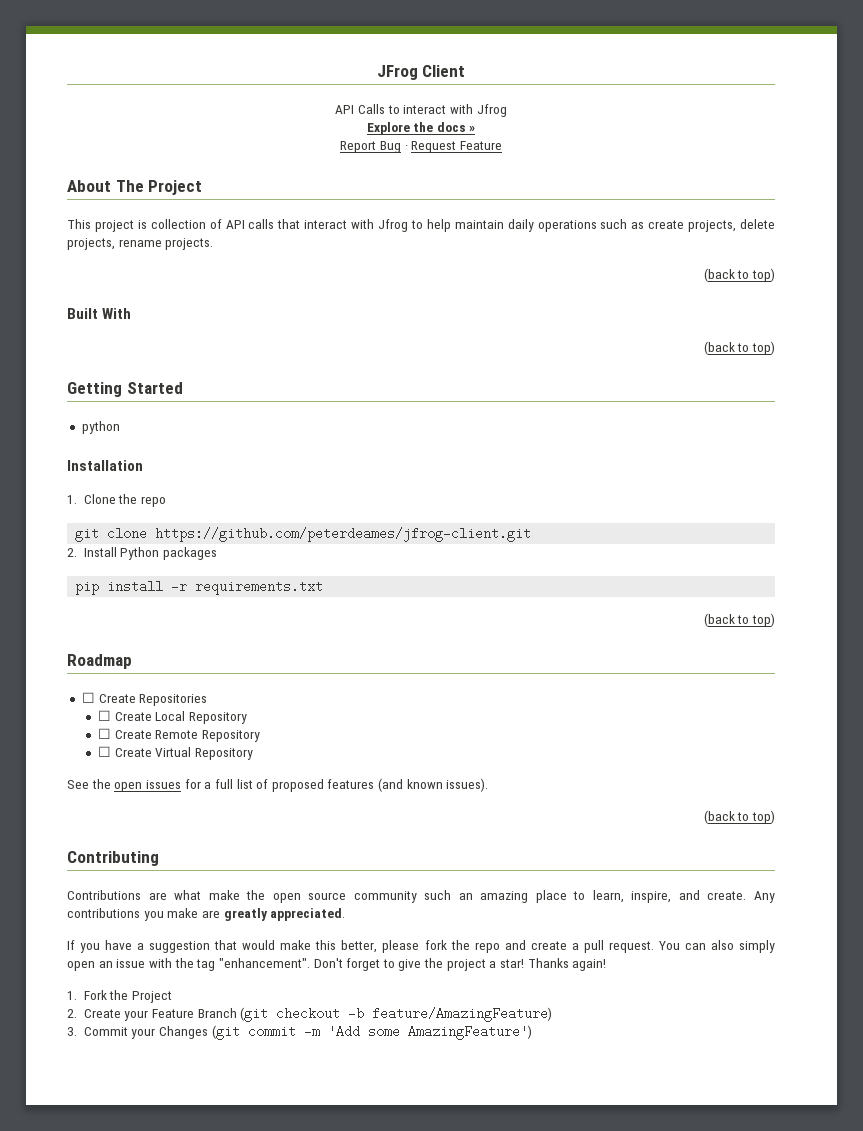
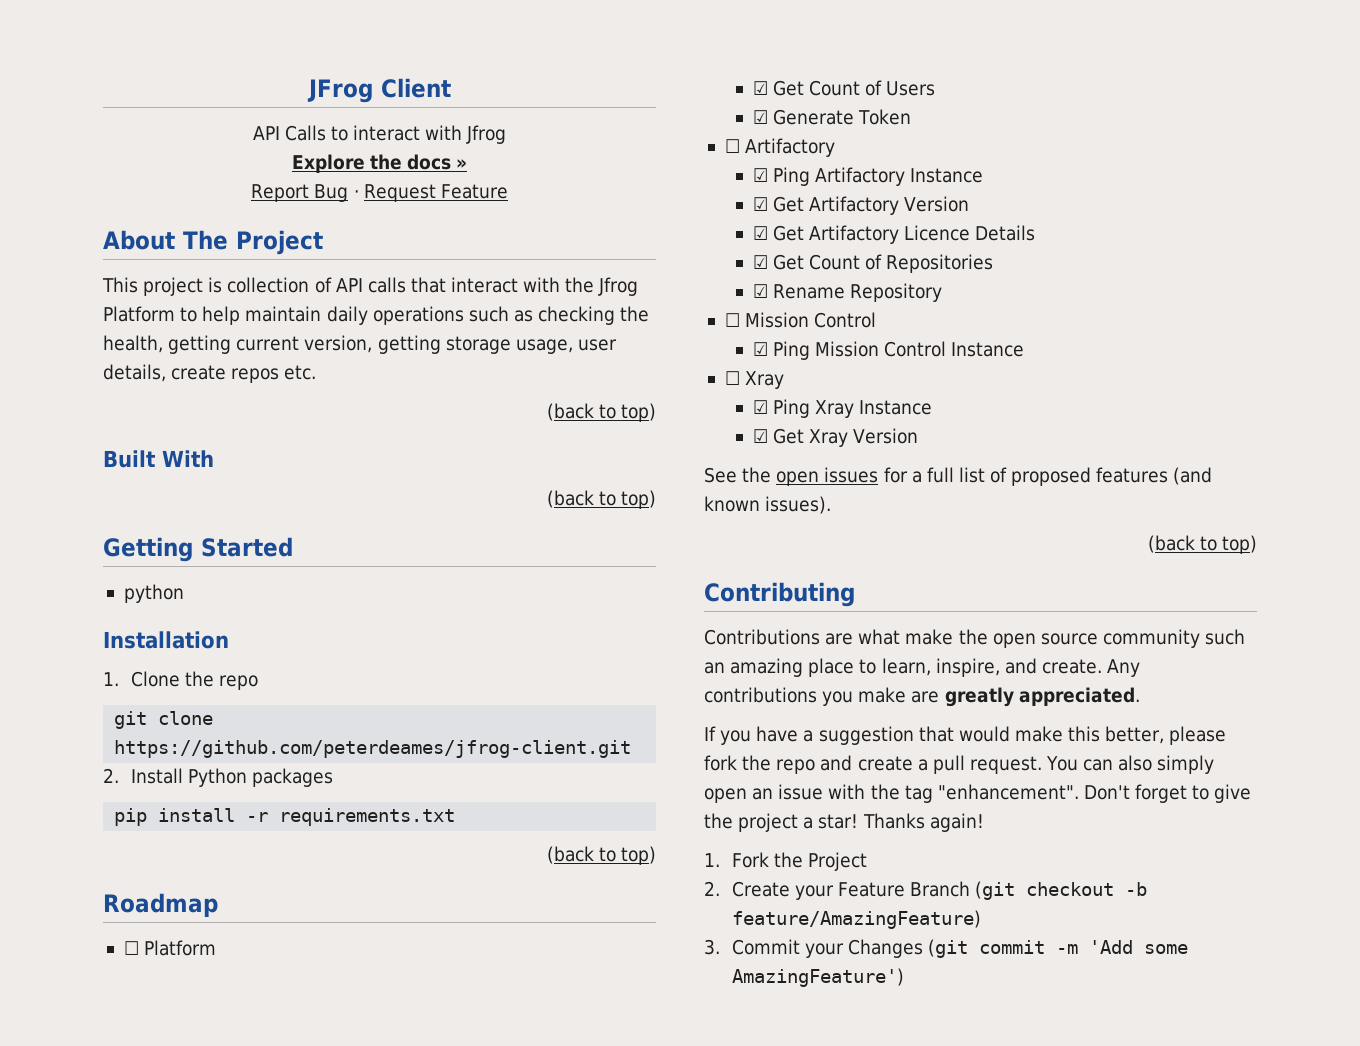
- This project is collection of API calls that interact with Jfrog to help maintain daily operations such as create projects, delete projects, rename projects.
+ This project is collection of API calls that interact with the Jfrog Platform to help maintain daily operations such as checking the health, getting current version, getting storage usage, user details, create repos etc.
- ☐ Create Repositories
- ☐ Create Local Repository
- ☐ Create Remote Repository
- ☐ Create Virtual Repository
+ ☐ Platform
+ ☑ Get Count of Users
+ ☑ Generate Token
+ ☐ Artifactory
+ ☑ Ping Artifactory Instance
+ ☑ Get Artifactory Version
+ ☑ Get Artifactory Licence Details
+ ☑ Get Count of Repositories
+ ☑ Rename Repository
+ ☐ Mission Control
+ ☑ Ping Mission Control Instance
+ ☐ Xray
+ ☑ Ping Xray Instance
+ ☑ Get Xray Version

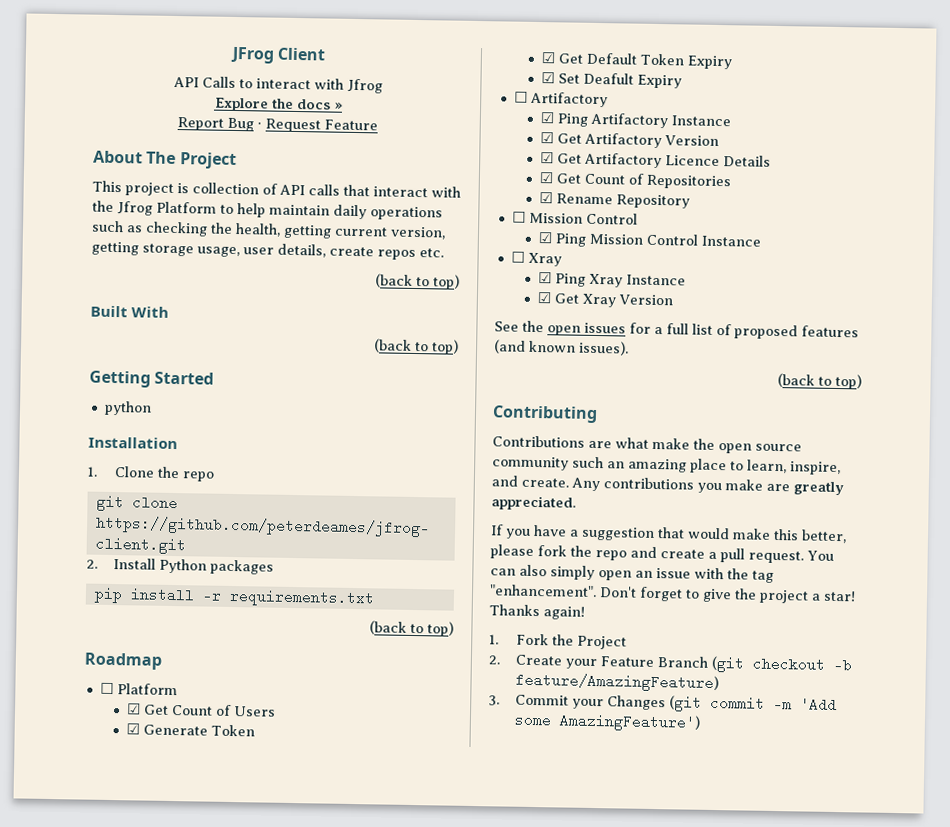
+ ☑ Get Default Token Expiry
+ ☑ Set Deafult Expiry

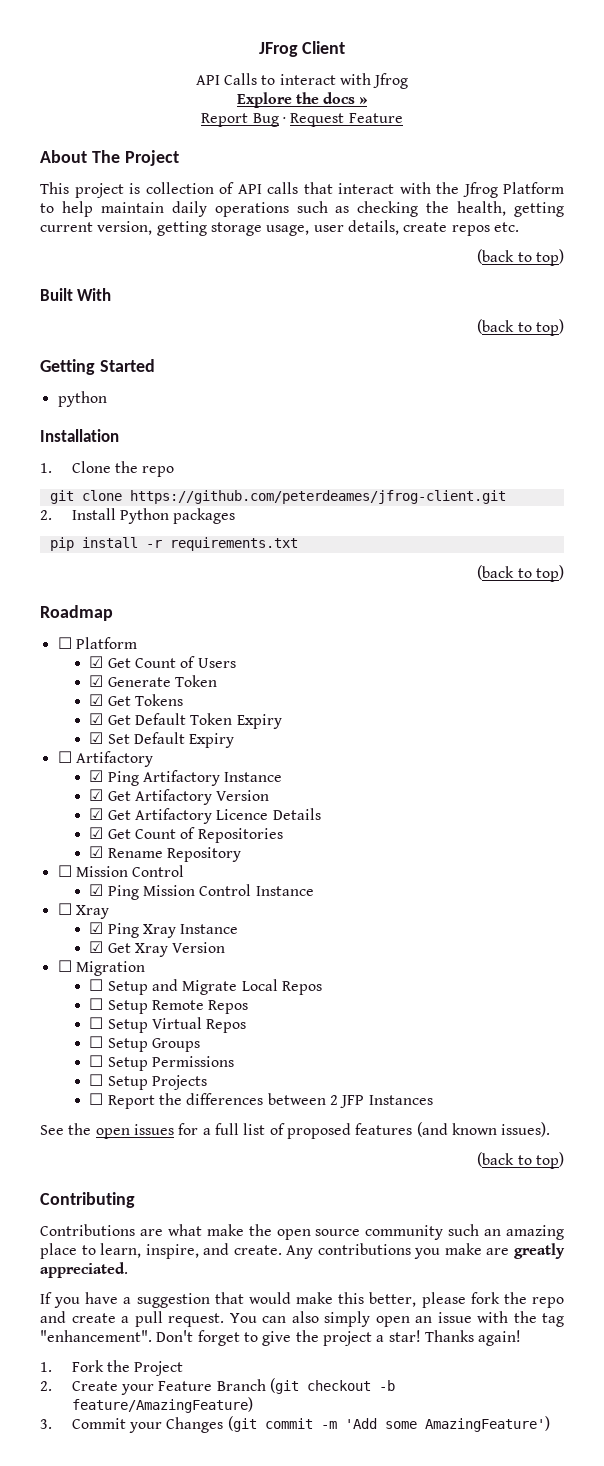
+ ☑ Get Tokens
- ☑ Set Deafult Expiry
+ ☑ Set Default Expiry
+ ☐ Migration
+ ☐ Setup and Migrate Local Repos
+ ☐ Setup Remote Repos
+ ☐ Setup Virtual Repos
+ ☐ Setup Groups
+ ☐ Setup Permissions
+ ☐ Setup Projects
+ ☐ Report the differences between 2 JFP Instances

